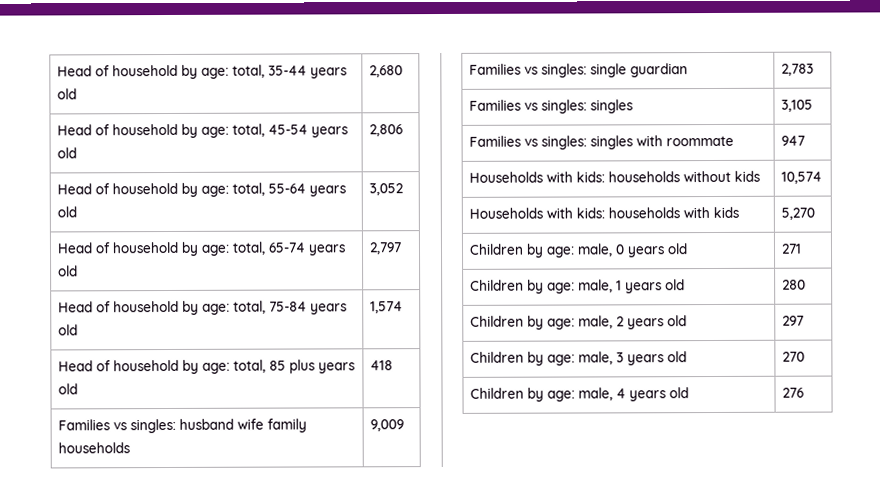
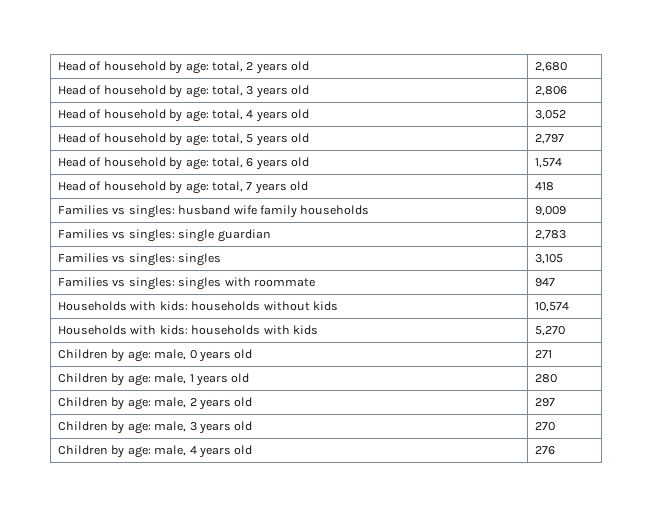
- Head of household by age: total, 35-44 years old | 2,680
+ Head of household by age: total, 2 years old | 2,680
- Head of household by age: total, 45-54 years old | 2,806
+ Head of household by age: total, 3 years old | 2,806
- Head of household by age: total, 55-64 years old | 3,052
+ Head of household by age: total, 4 years old | 3,052
- Head of household by age: total, 65-74 years old | 2,797
+ Head of household by age: total, 5 years old | 2,797
- Head of household by age: total, 75-84 years old | 1,574
+ Head of household by age: total, 6 years old | 1,574
- Head of household by age: total, 85 plus years old | 418
+ Head of household by age: total, 7 years old | 418

